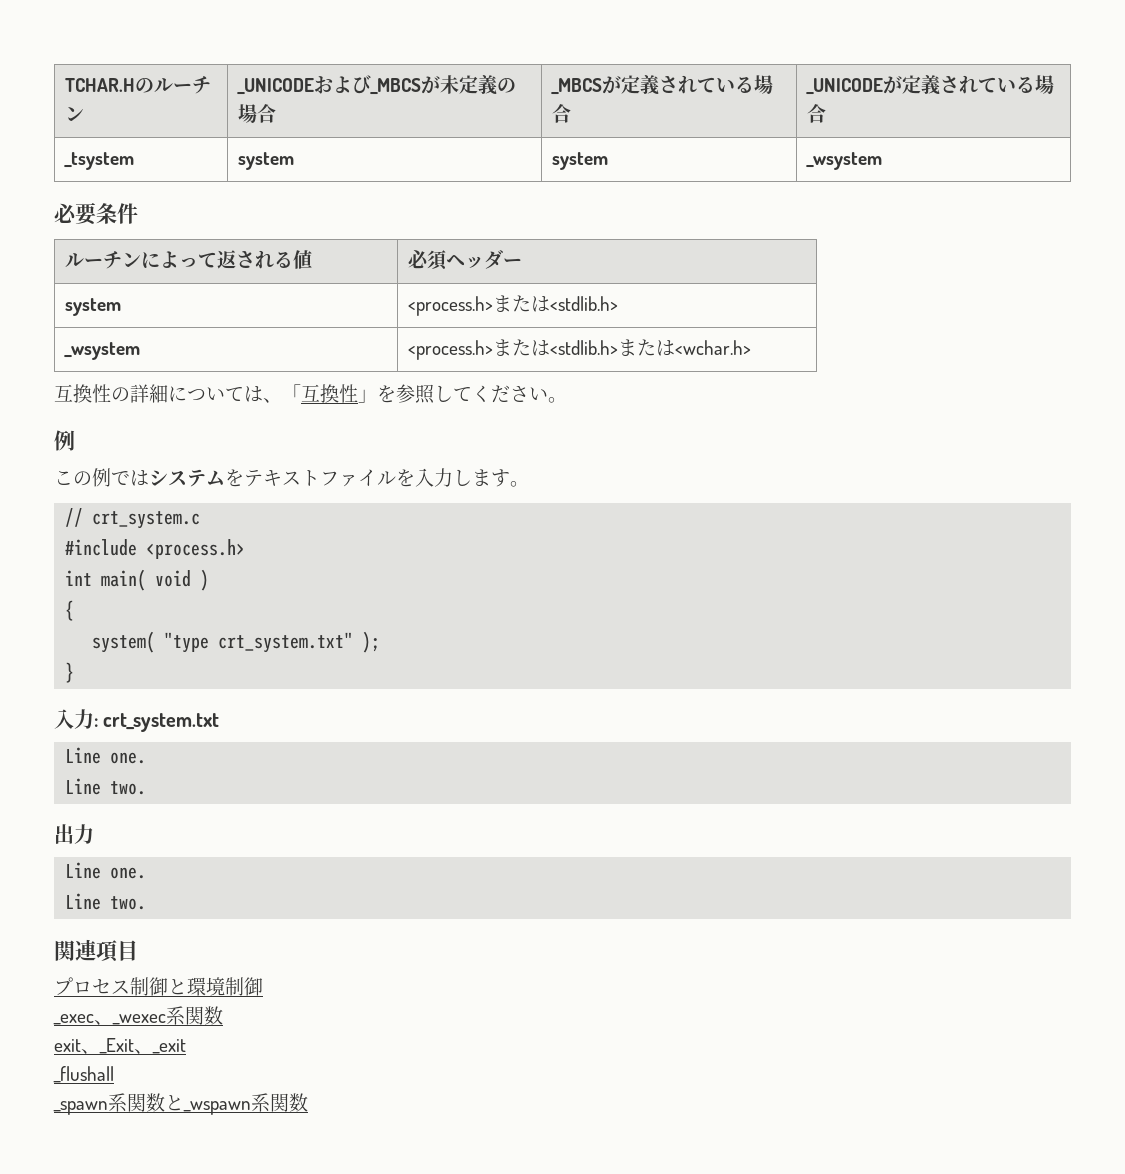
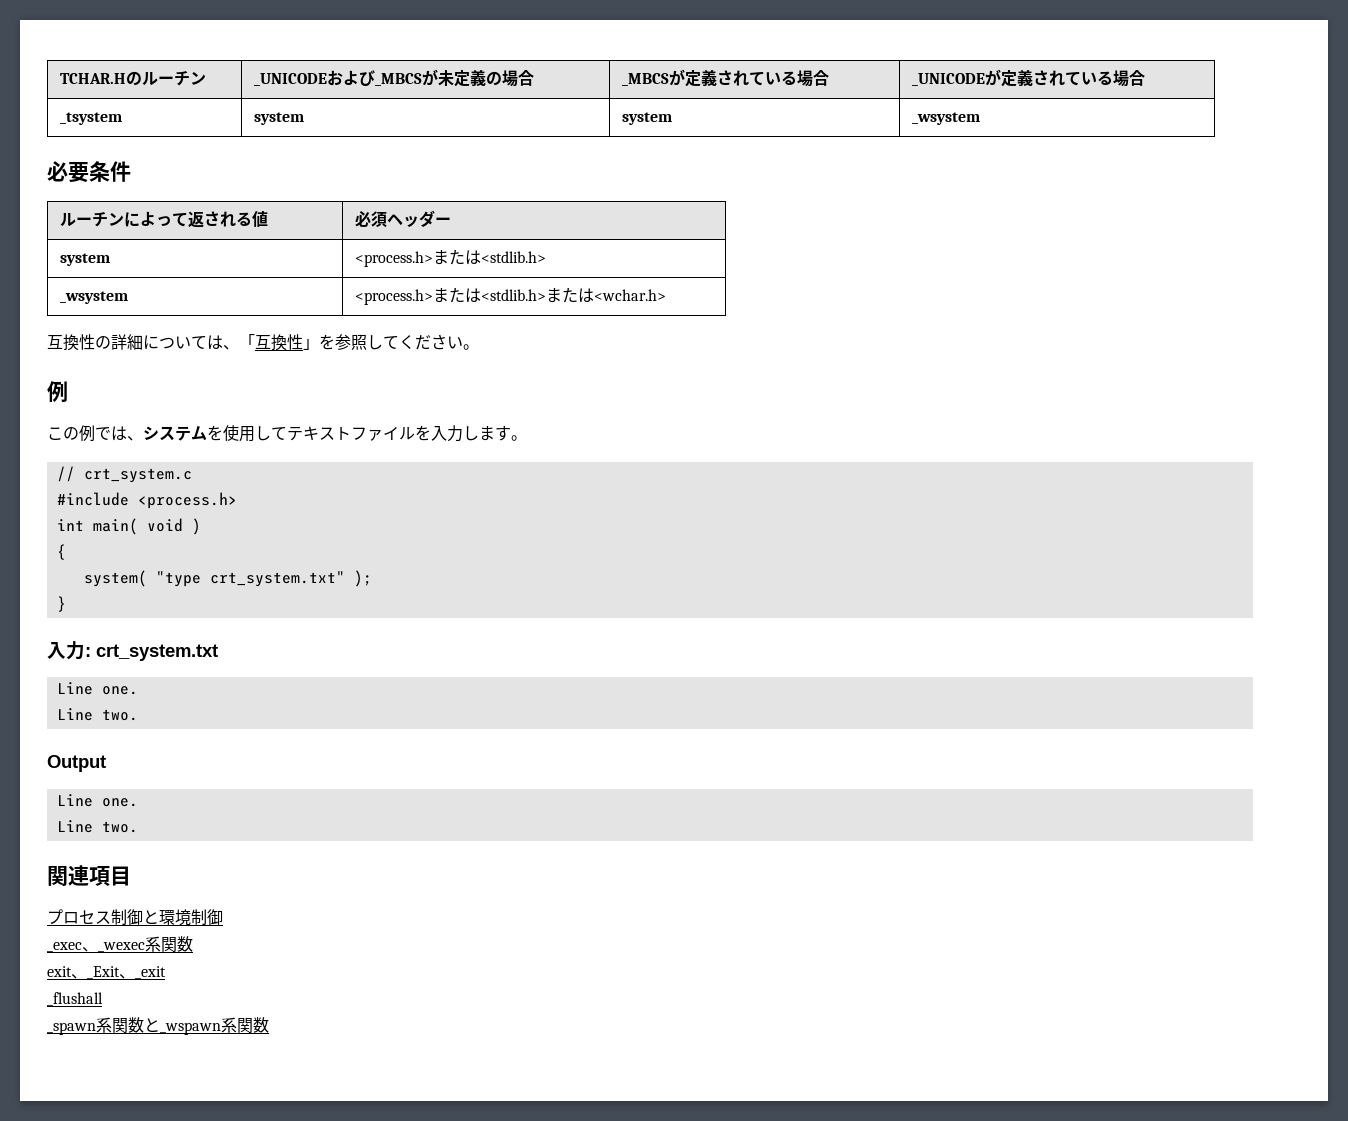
- この例ではシステムをテキストファイルを入力します。
+ この例では、システムを使用してテキストファイルを入力します。
- 出力
+ Output

